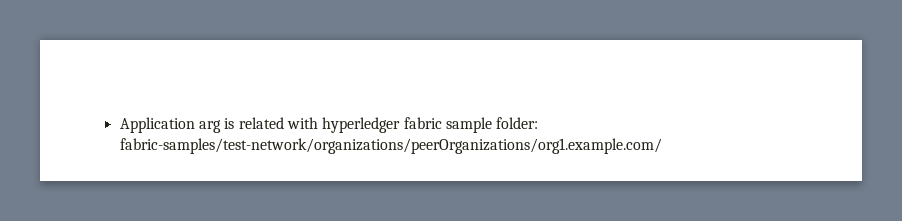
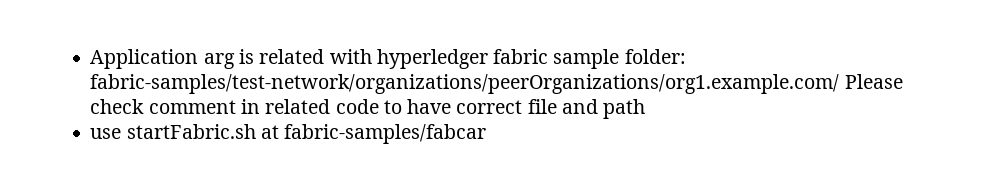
- Application arg is related with hyperledger fabric sample folder: fabric-samples/test-network/organizations/peerOrganizations/org1.example.com/
+ Application arg is related with hyperledger fabric sample folder: fabric-samples/test-network/organizations/peerOrganizations/org1.example.com/ Please check comment in related code to have correct file and path
+ use startFabric.sh at fabric-samples/fabcar

